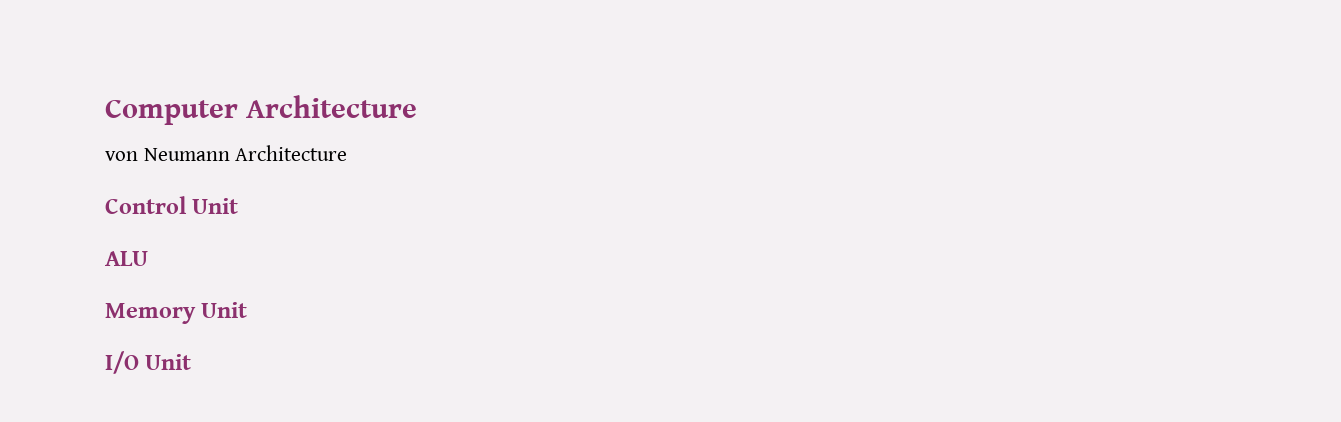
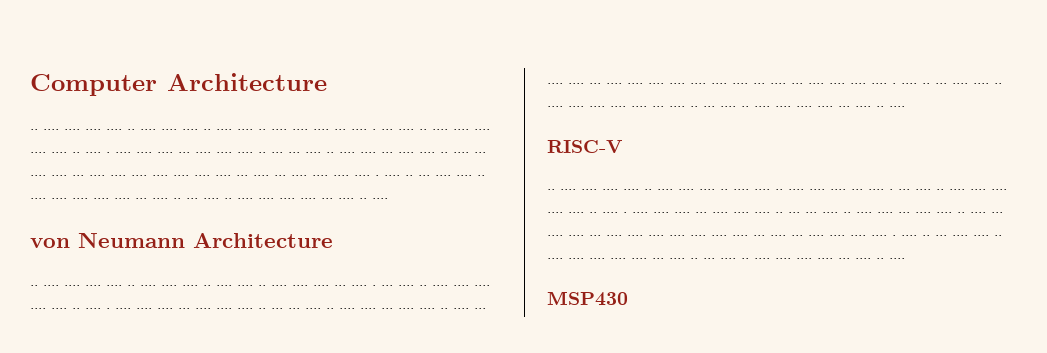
  Computer Architecture
+ .. .... .... .... .... .. .... .... .... .. .... .... .. .... .... .... ... .... . ... .... .. .... .... .... .... .... .. .... . .... .... .... ... .... .... .... .. ... ... .... .. .... .... ... .... .... .. .... ... .... .... ... .... .... .... .... .... .... .... ... .... ... .... .... .... .... . .... .. ... .... .... .. .... .... .... .... .... ... .... .. ... .... .. .... .... .... .... ... .... .. ....
  von Neumann Architecture
- Control Unit
- ALU
- Memory Unit
- I/O Unit
+ .. .... .... .... .... .. .... .... .... .. .... .... .. .... .... .... ... .... . ... .... .. .... .... .... .... .... .. .... . .... .... .... ... .... .... .... .. ... ... .... .. .... .... ... .... .... .. .... ... .... .... ... .... .... .... .... .... .... .... ... .... ... .... .... .... .... . .... .. ... .... .... .. .... .... .... .... .... ... .... .. ... .... .. .... .... .... .... ... .... .. ....
+ RISC-V
+ .. .... .... .... .... .. .... .... .... .. .... .... .. .... .... .... ... .... . ... .... .. .... .... .... .... .... .. .... . .... .... .... ... .... .... .... .. ... ... .... .. .... .... ... .... .... .. .... ... .... .... ... .... .... .... .... .... .... .... ... .... ... .... .... .... .... . .... .. ... .... .... .. .... .... .... .... .... ... .... .. ... .... .. .... .... .... .... ... .... .. ....
+ MSP430

